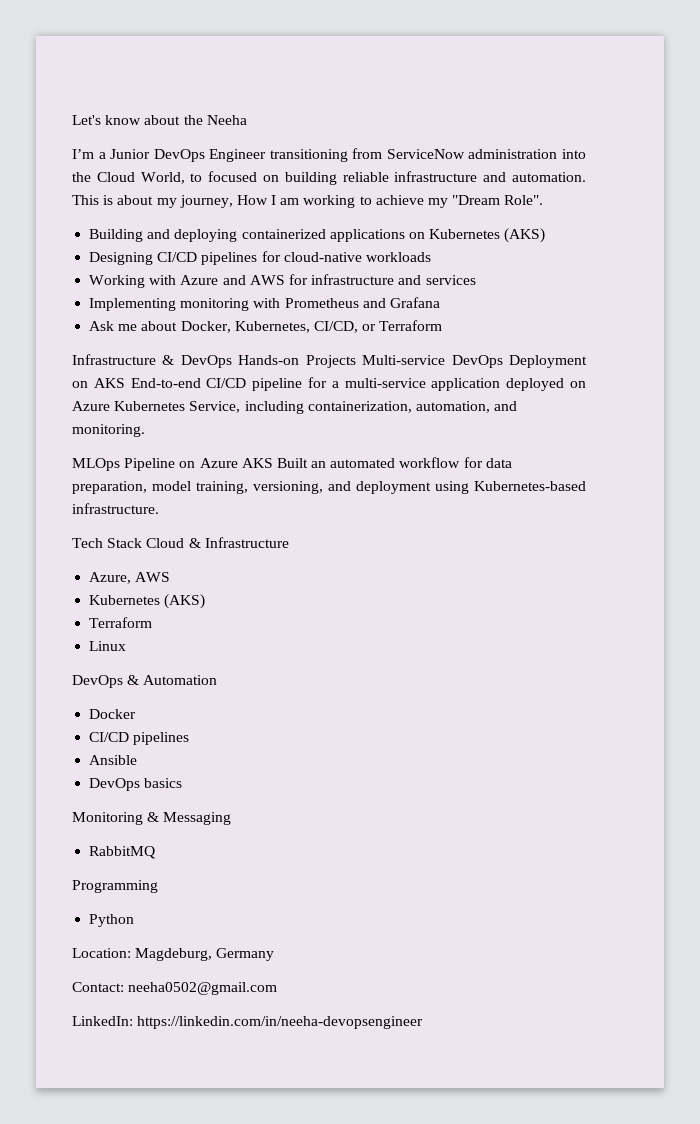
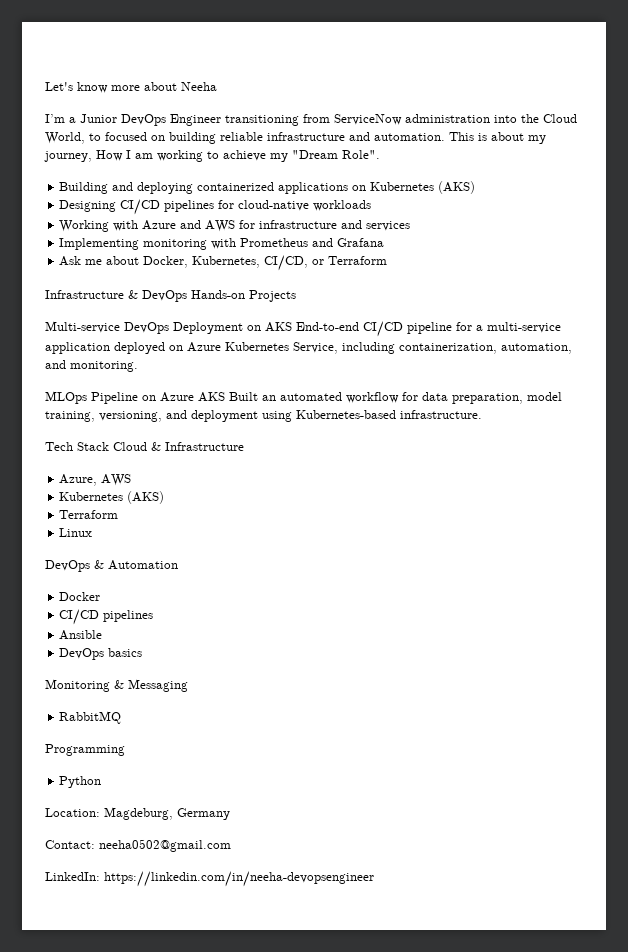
- Let's know about the Neeha
+ Let's know more about Neeha
- Infrastructure & DevOps Hands-on Projects Multi-service DevOps Deployment on AKS End-to-end CI/CD pipeline for a multi-service application deployed on Azure Kubernetes Service, including containerization, automation, and monitoring.
+ Infrastructure & DevOps Hands-on Projects
+ Multi-service DevOps Deployment on AKS End-to-end CI/CD pipeline for a multi-service application deployed on Azure Kubernetes Service, including containerization, automation, and monitoring.

